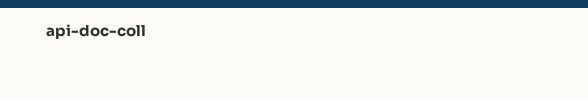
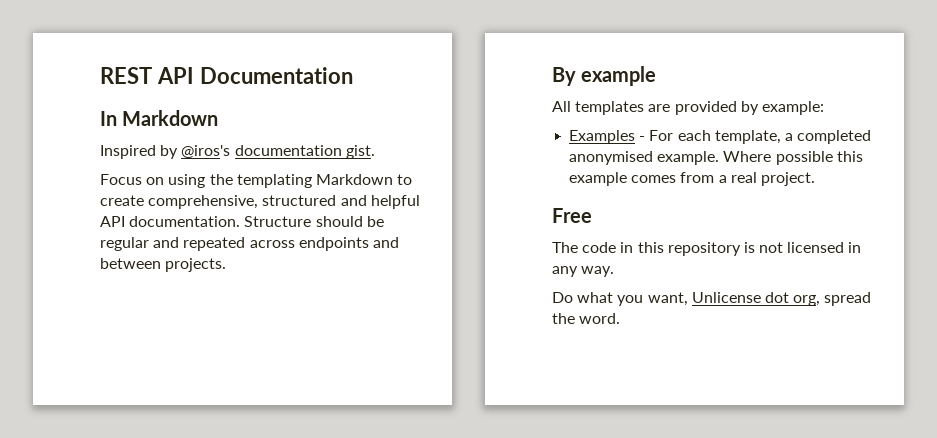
- api-doc-coll
+ REST API Documentation
+ In Markdown
+ Inspired by @iros's documentation gist.
+ Focus on using the templating Markdown to create comprehensive, structured and helpful API documentation. Structure should be regular and repeated across endpoints and between projects.
+ By example
+ All templates are provided by example:
+ Examples - For each template, a completed anonymised example. Where possible this example comes from a real project.
+ Free
+ The code in this repository is not licensed in any way.
+ Do what you want, Unlicense dot org, spread the word.

